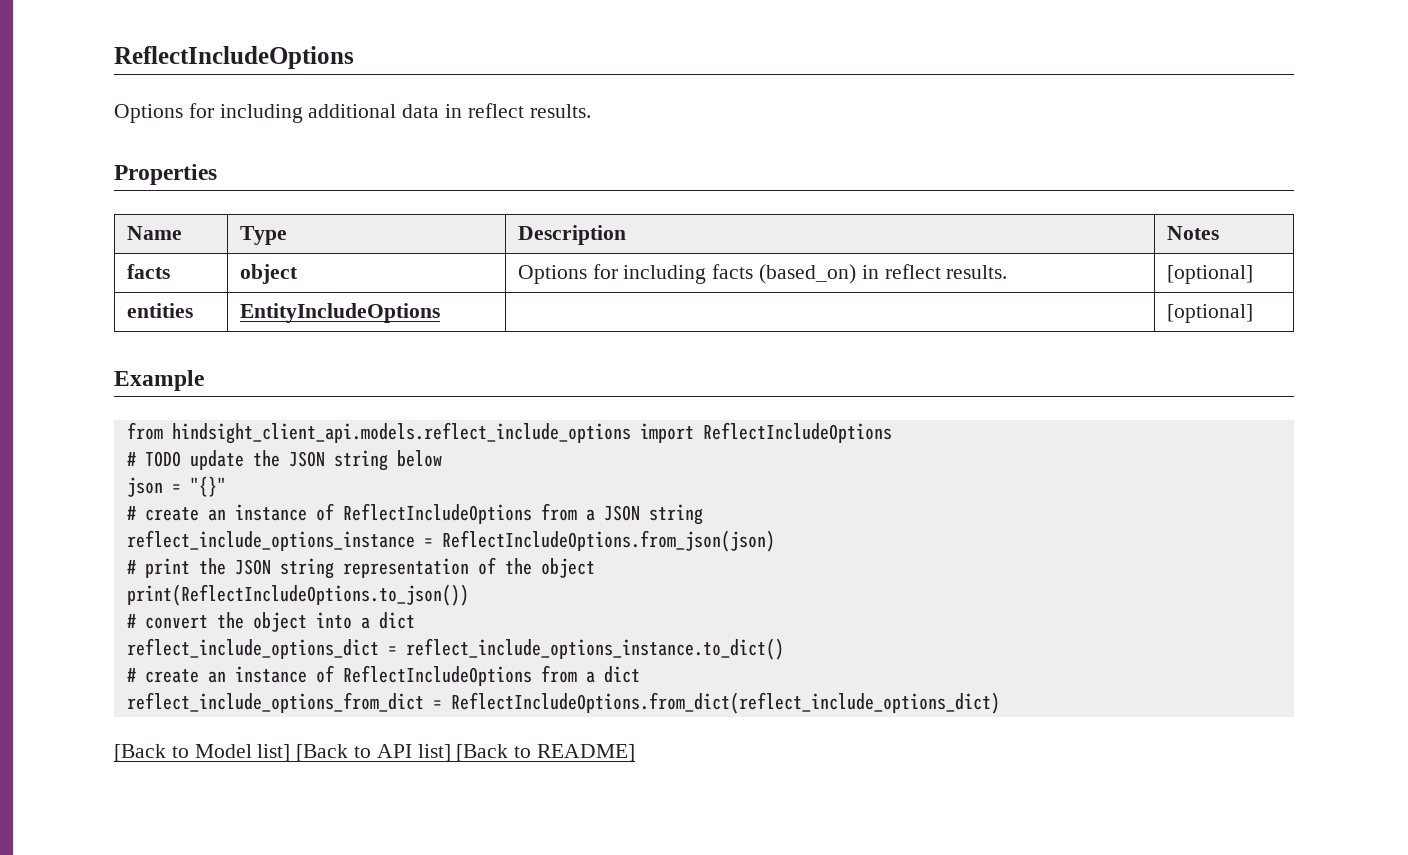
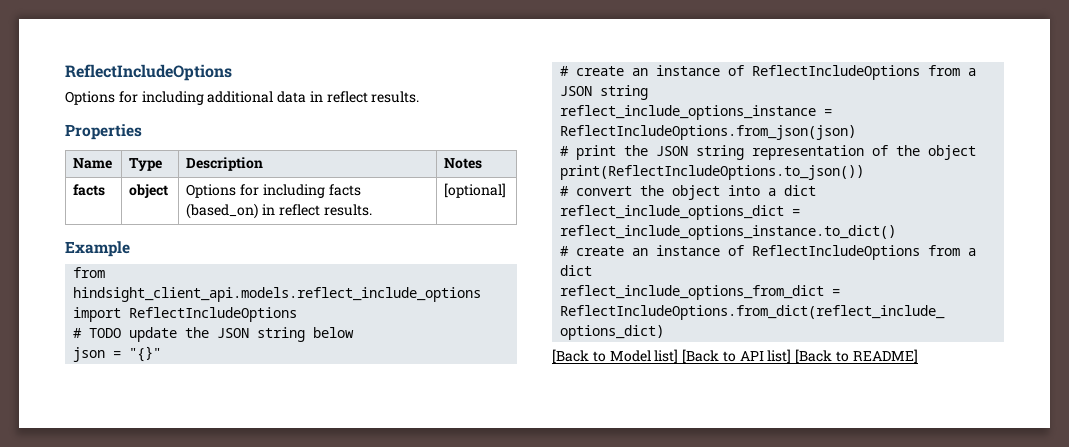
- entities | EntityIncludeOptions | | [optional]

